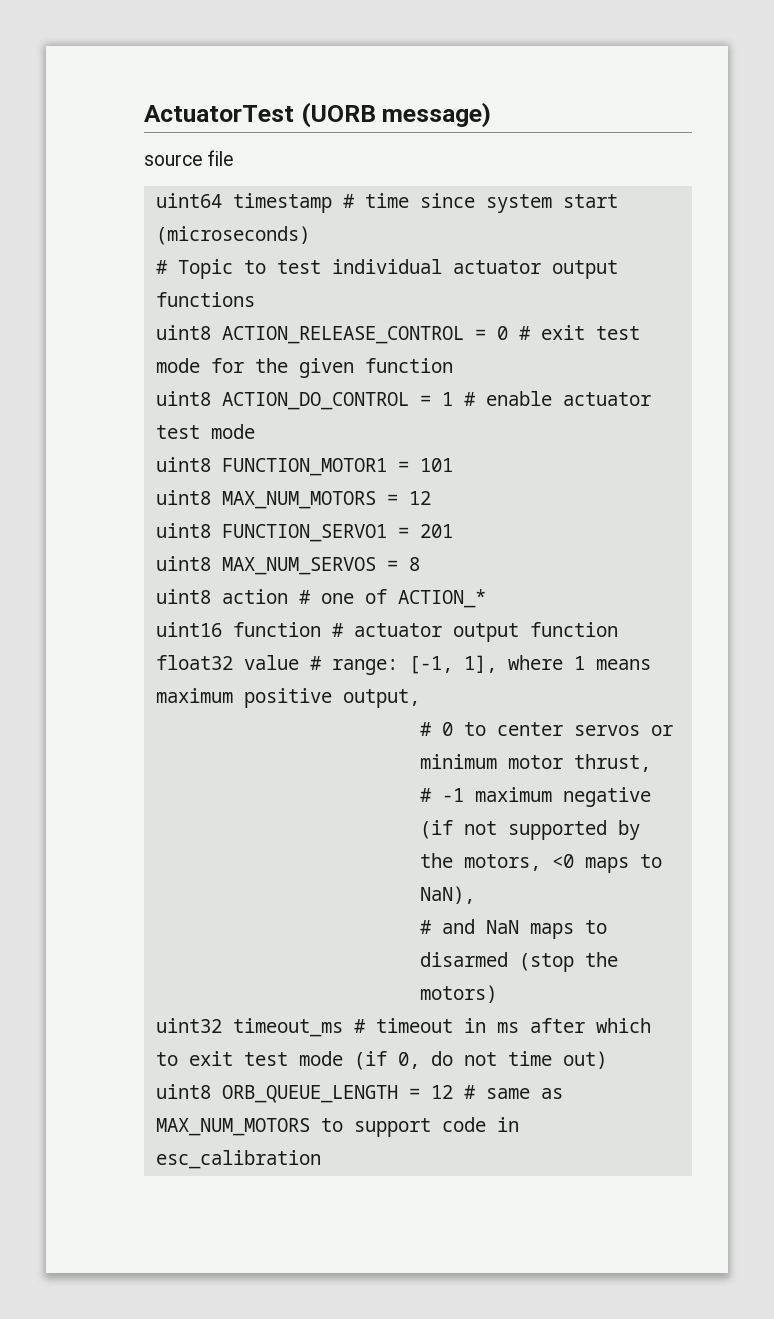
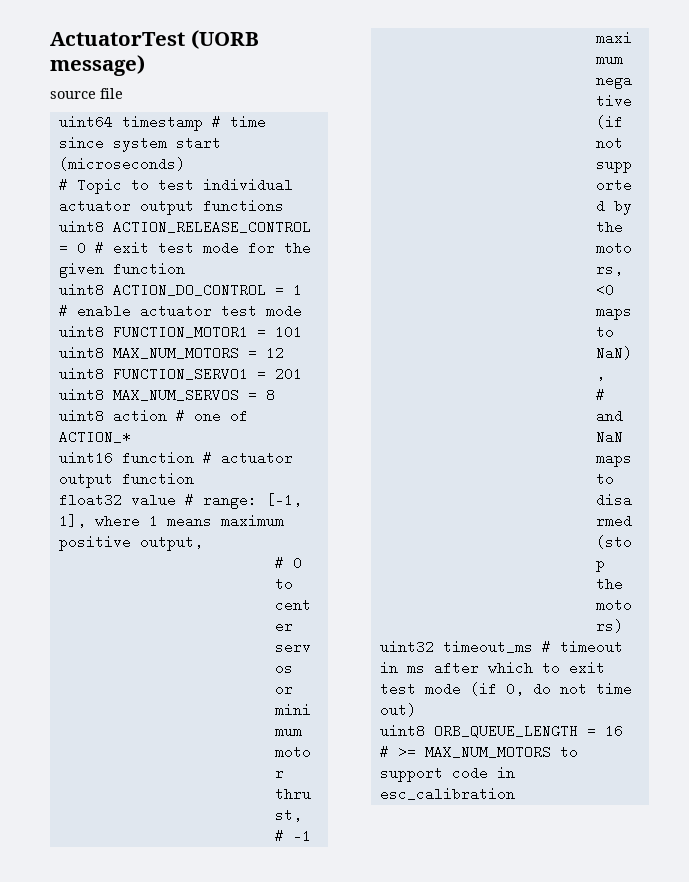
- uint8 ORB_QUEUE_LENGTH = 12 # same as MAX_NUM_MOTORS to support code in esc_calibration
+ uint8 ORB_QUEUE_LENGTH = 16 # >= MAX_NUM_MOTORS to support code in esc_calibration

